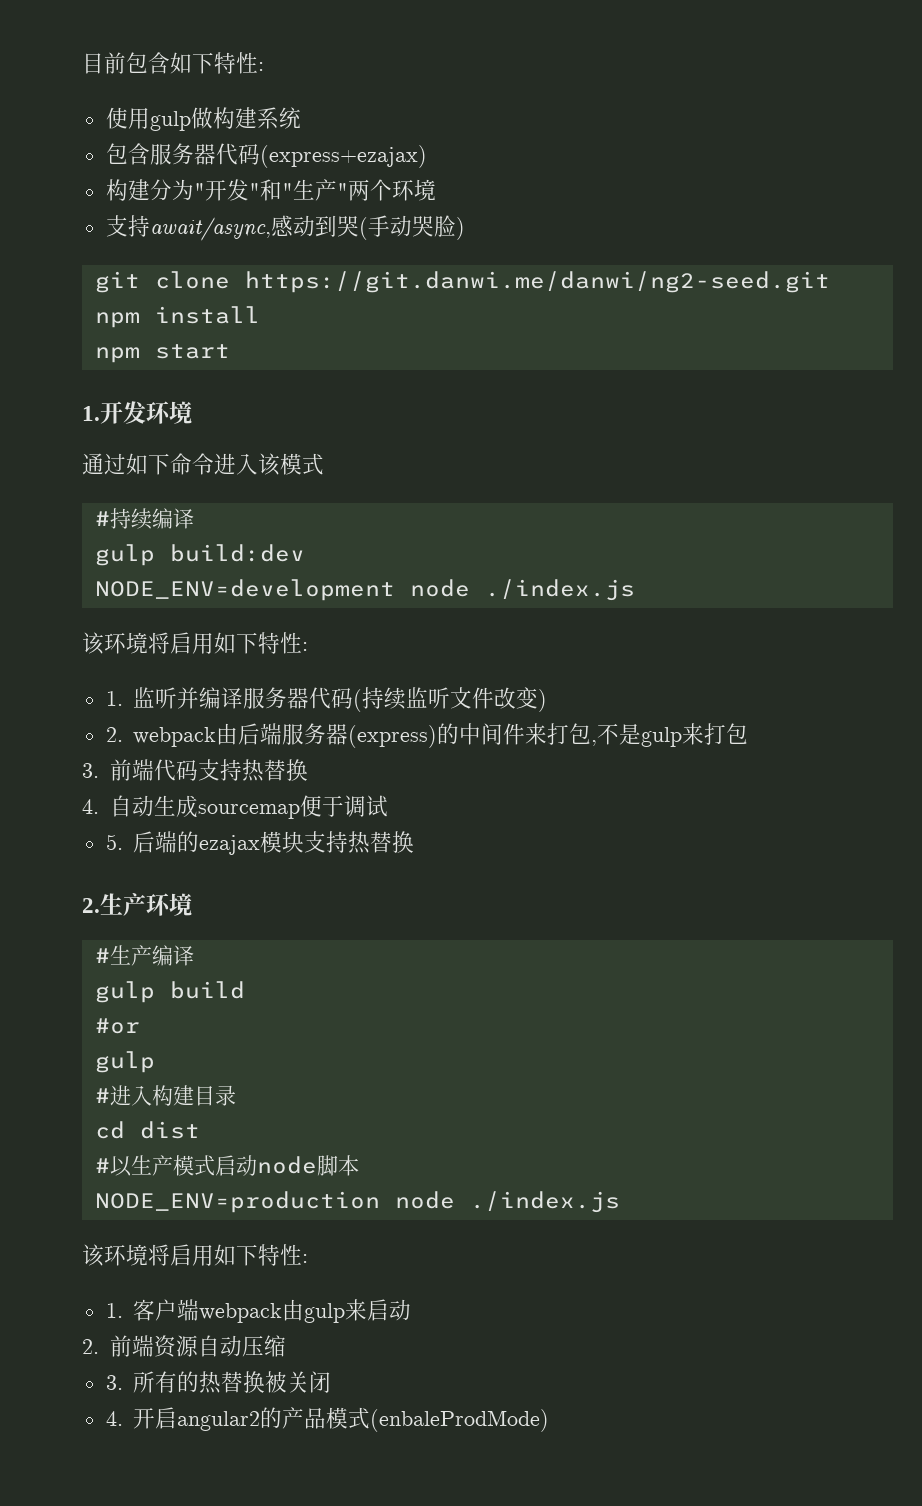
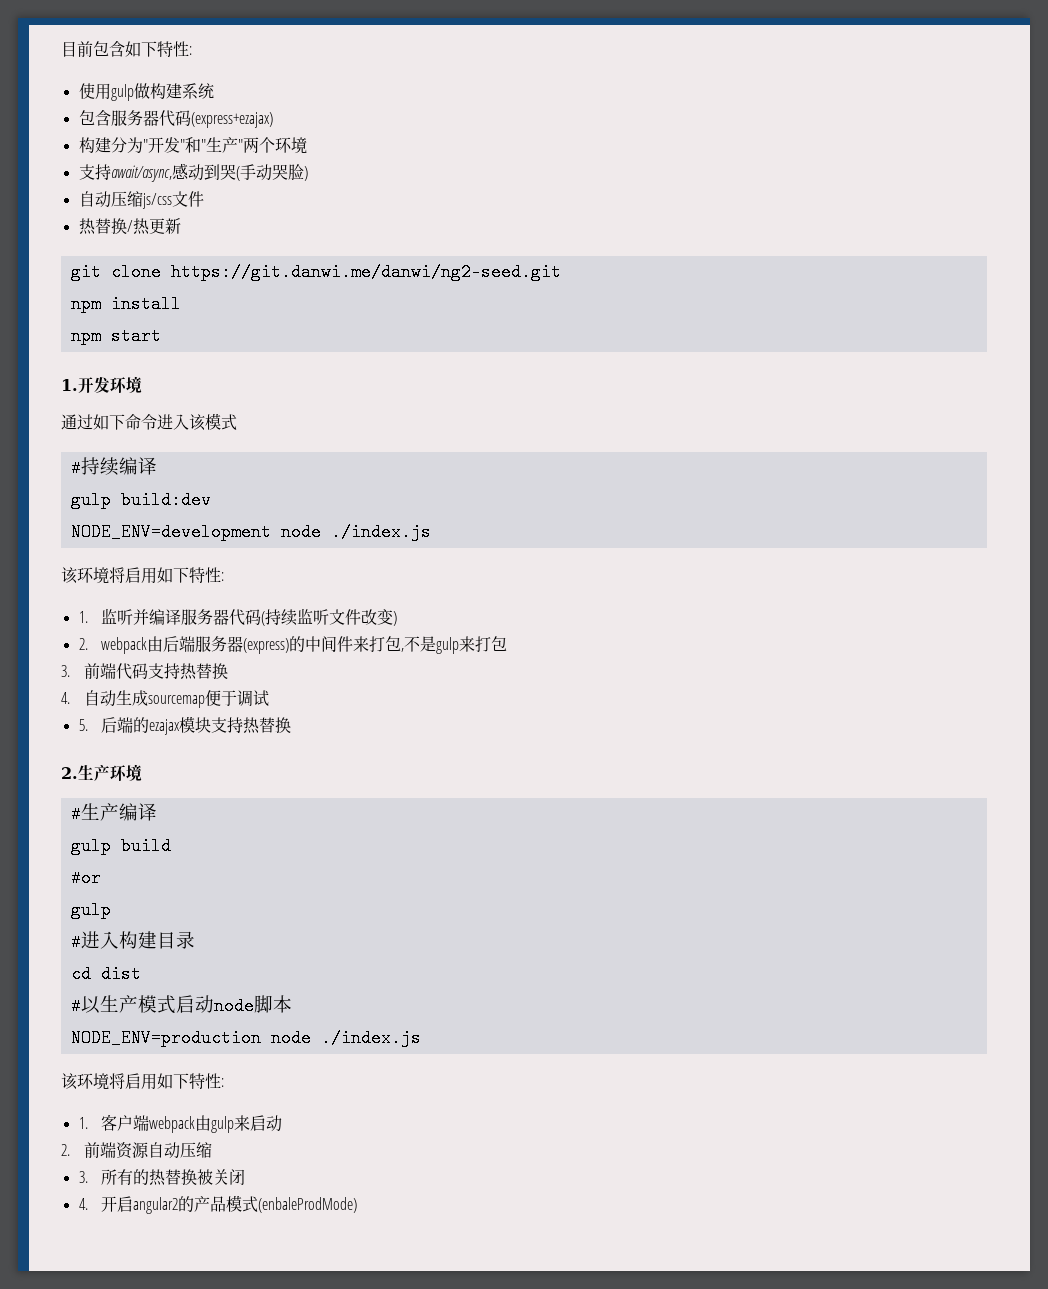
+ 自动压缩js/css文件
+ 热替换/热更新

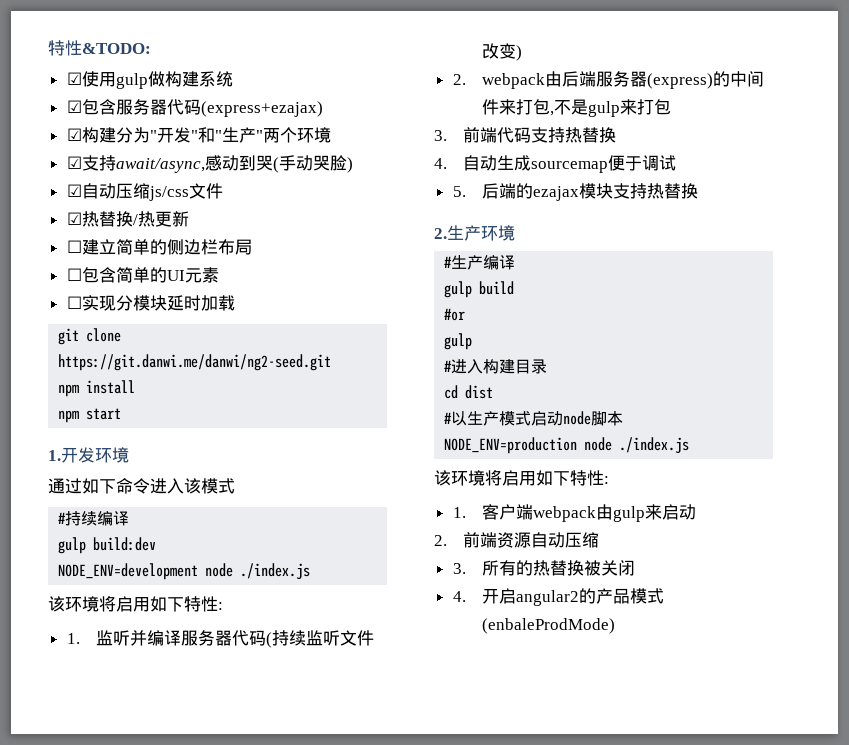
- 目前包含如下特性:
- 使用gulp做构建系统
+ 特性&TODO:
+ ☑使用gulp做构建系统
- 包含服务器代码(express+ezajax)
+ ☑包含服务器代码(express+ezajax)
- 构建分为"开发"和"生产"两个环境
+ ☑构建分为"开发"和"生产"两个环境
- 支持await/async,感动到哭(手动哭脸)
+ ☑支持await/async,感动到哭(手动哭脸)
- 自动压缩js/css文件
+ ☑自动压缩js/css文件
- 热替换/热更新
+ ☑热替换/热更新
+ ☐建立简单的侧边栏布局
+ ☐包含简单的UI元素
+ ☐实现分模块延时加载

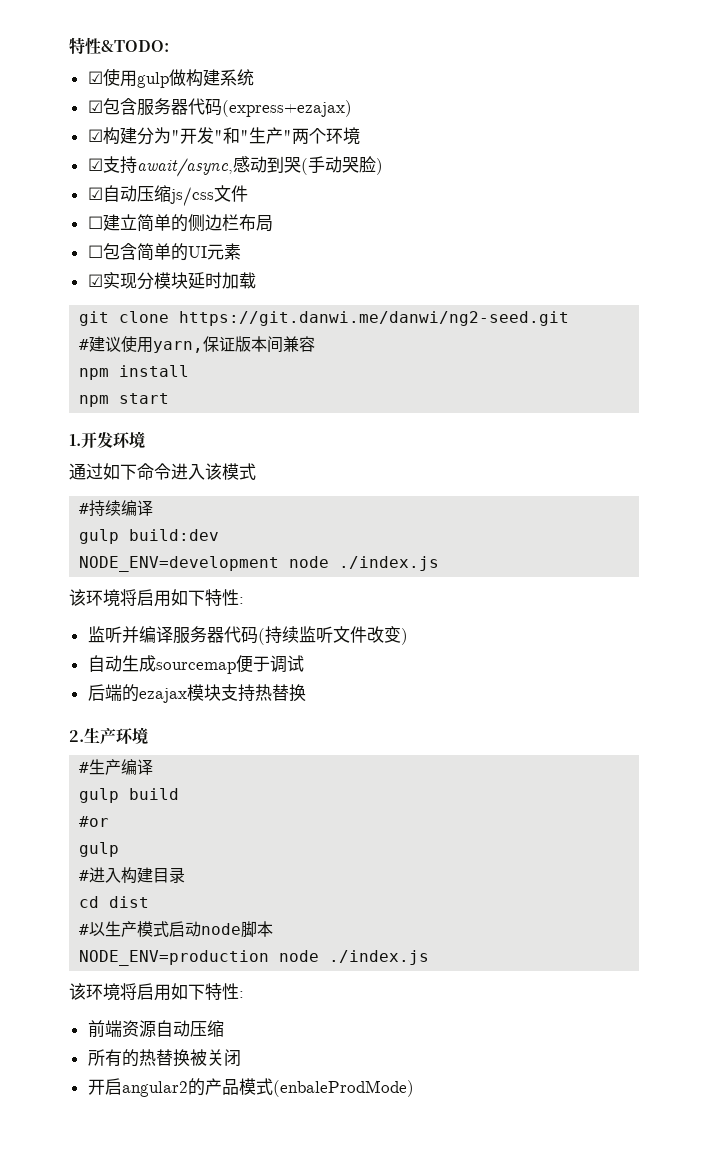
- ☑热替换/热更新
- ☐实现分模块延时加载
+ ☑实现分模块延时加载
+ #建议使用yarn,保证版本间兼容
- 1.监听并编译服务器代码(持续监听文件改变)
+ 监听并编译服务器代码(持续监听文件改变)
- 2. webpack由后端服务器(express)的中间件来打包,不是gulp来打包
- 3.前端代码支持热替换
- 4.自动生成sourcemap便于调试
+ 自动生成sourcemap便于调试
- 5.后端的ezajax模块支持热替换
+ 后端的ezajax模块支持热替换
- 1.客户端webpack由gulp来启动
- 2.前端资源自动压缩
+ 前端资源自动压缩
- 3.所有的热替换被关闭
+ 所有的热替换被关闭
- 4.开启angular2的产品模式(enbaleProdMode)
+ 开启angular2的产品模式(enbaleProdMode)

